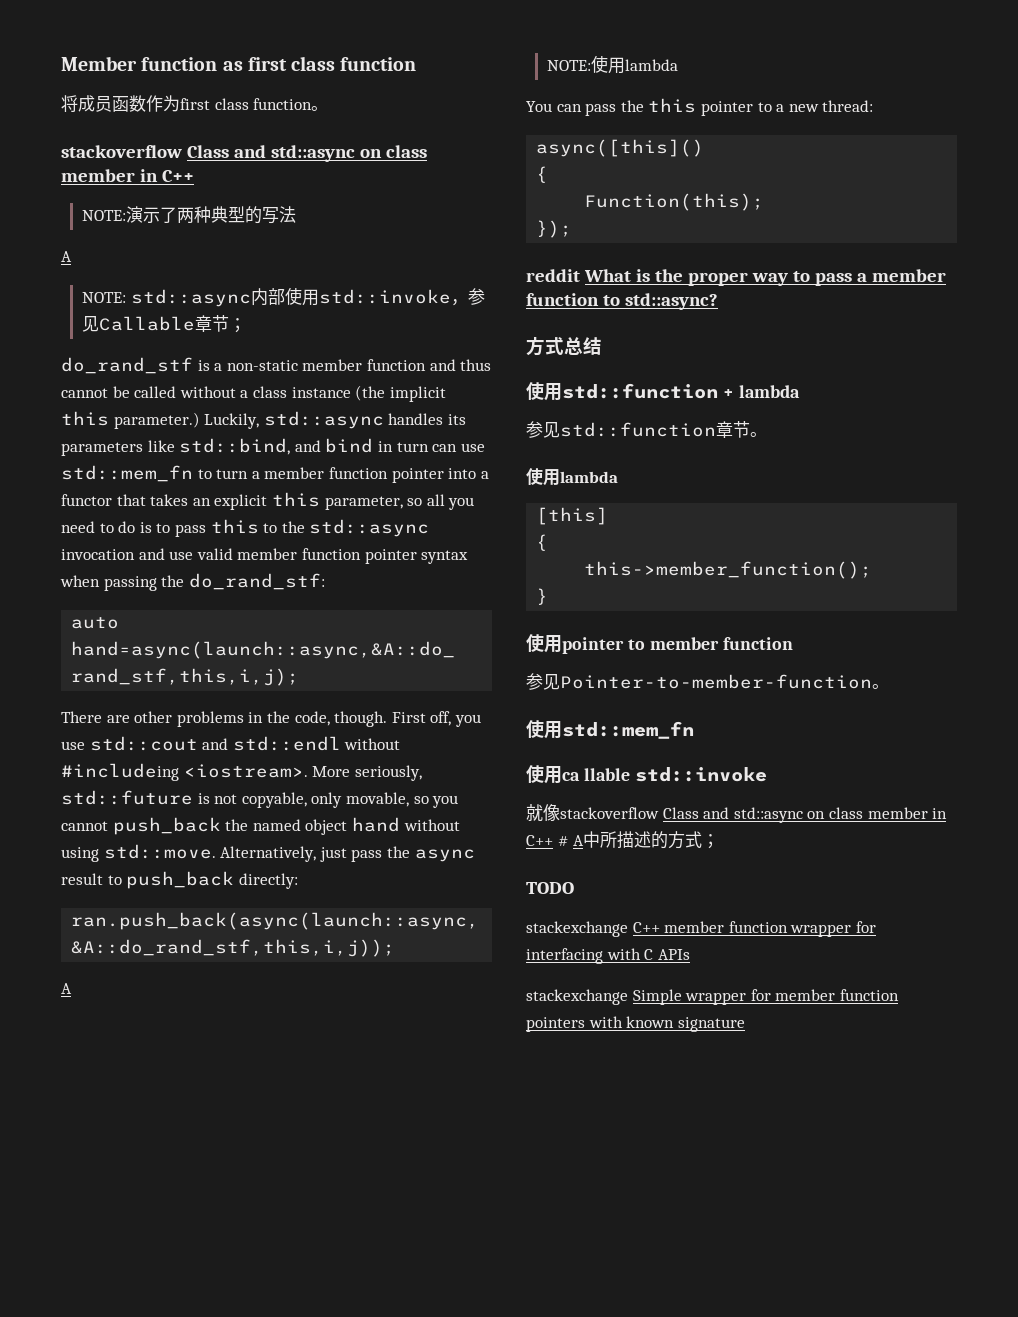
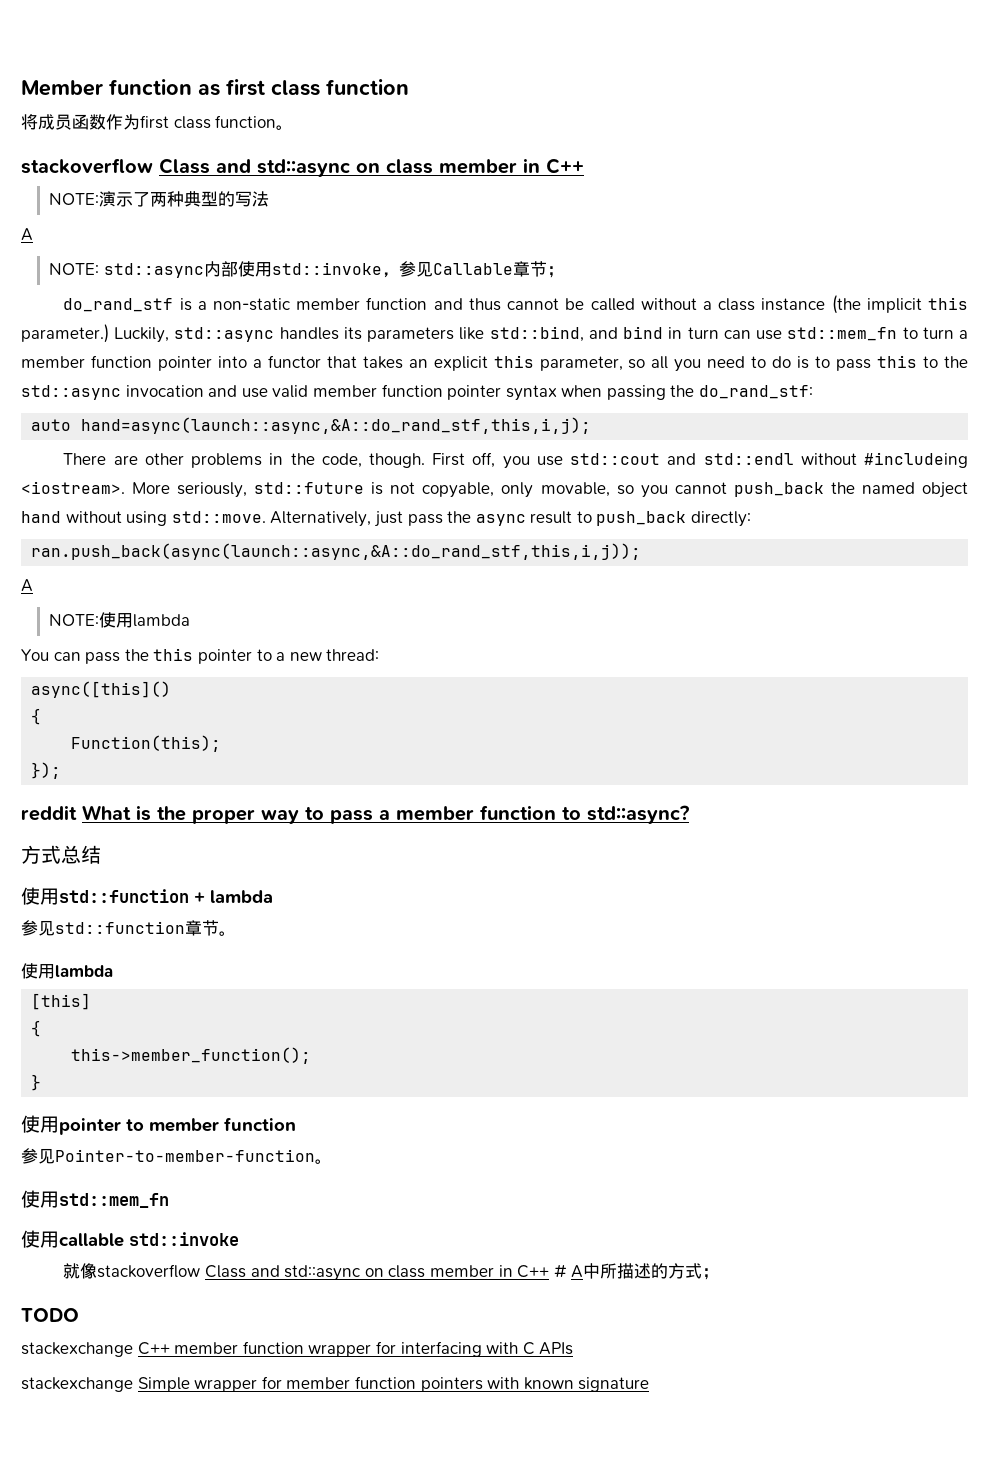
- 使用ca llable std::invoke
+ 使用callable std::invoke

